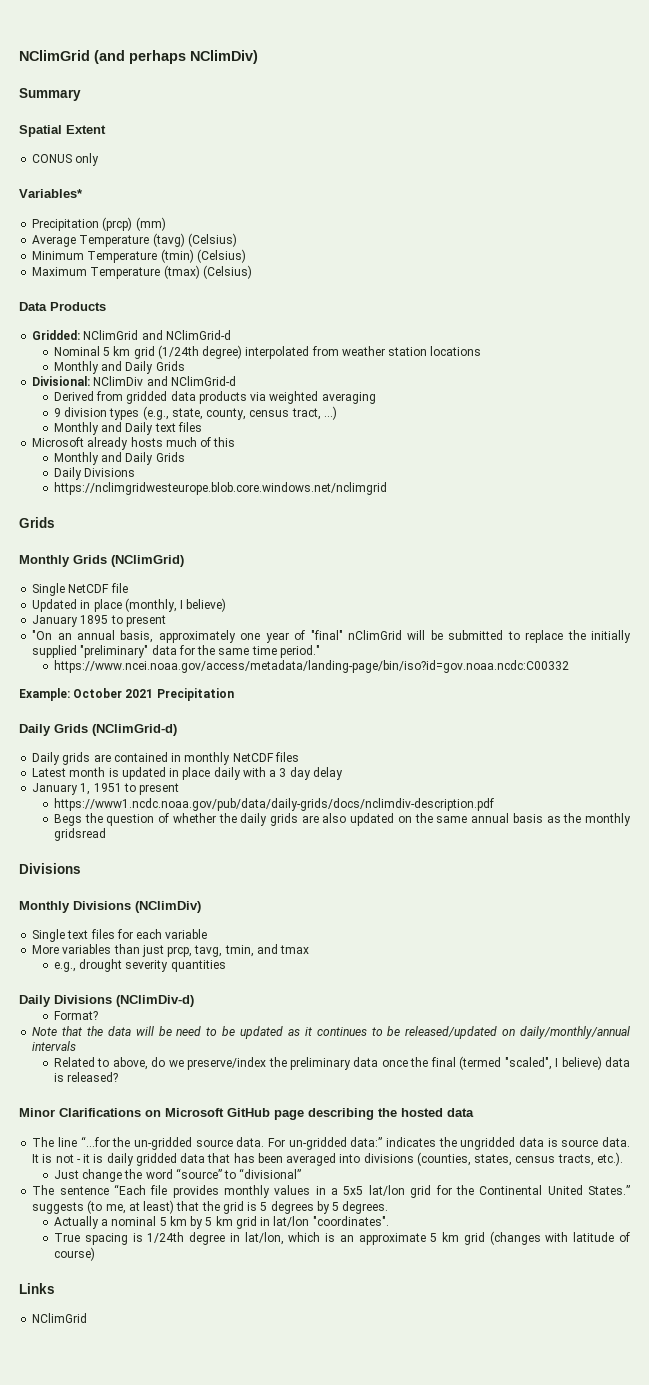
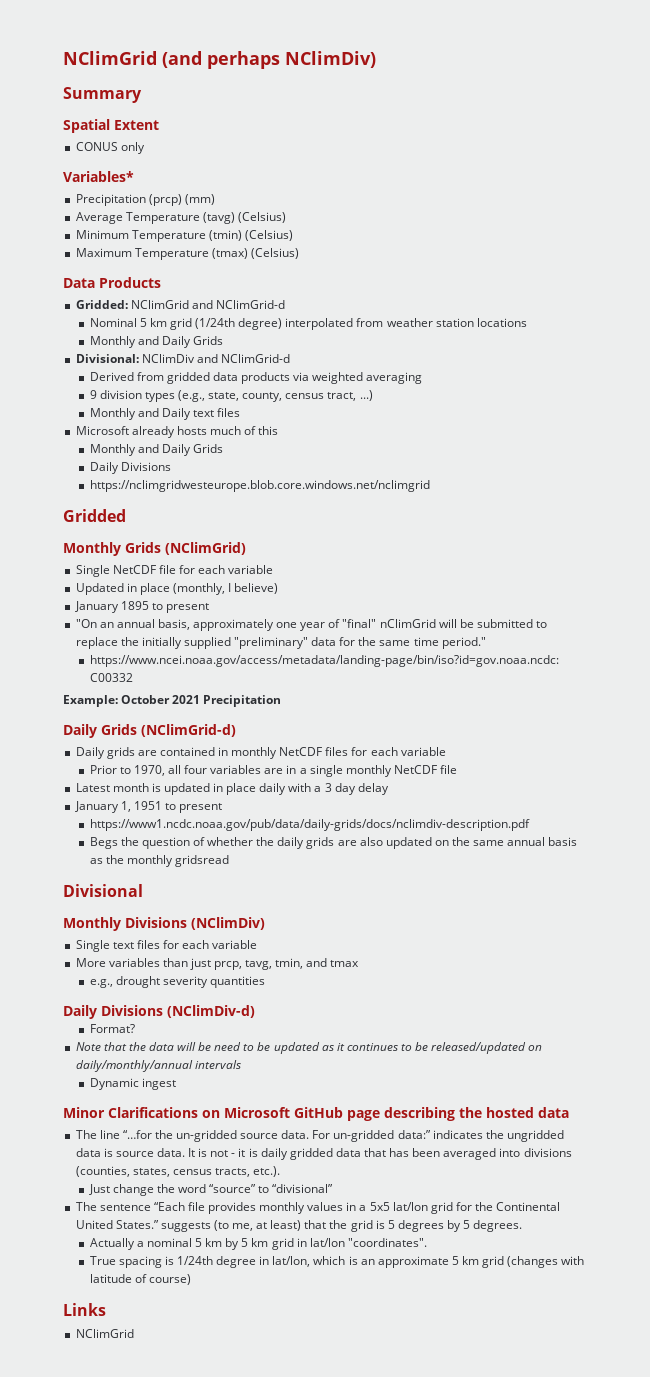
  https://nclimgridwesteurope.blob.core.windows.net/nclimgrid
- Grids
+ Gridded
- Single NetCDF file
+ Single NetCDF file for each variable
- Daily grids are contained in monthly NetCDF files
+ Daily grids are contained in monthly NetCDF files for each variable
+ Prior to 1970, all four variables are in a single monthly NetCDF file
  Begs the question of whether the daily grids are also updated on the same annual basis as the monthly gridsread
- Divisions
+ Divisional
- Related to above, do we preserve/index the preliminary data once the final (termed "scaled", I believe) data is released?
+ Dynamic ingest

